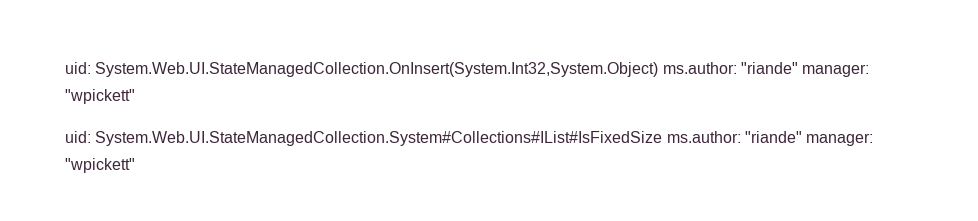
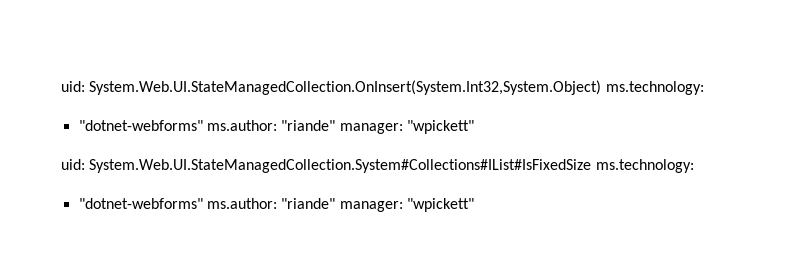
- uid: System.Web.UI.StateManagedCollection.OnInsert(System.Int32,System.Object) ms.author: "riande" manager: "wpickett"
+ uid: System.Web.UI.StateManagedCollection.OnInsert(System.Int32,System.Object) ms.technology:
+ "dotnet-webforms" ms.author: "riande" manager: "wpickett"
- uid: System.Web.UI.StateManagedCollection.System#Collections#IList#IsFixedSize ms.author: "riande" manager: "wpickett"
+ uid: System.Web.UI.StateManagedCollection.System#Collections#IList#IsFixedSize ms.technology:
+ "dotnet-webforms" ms.author: "riande" manager: "wpickett"

